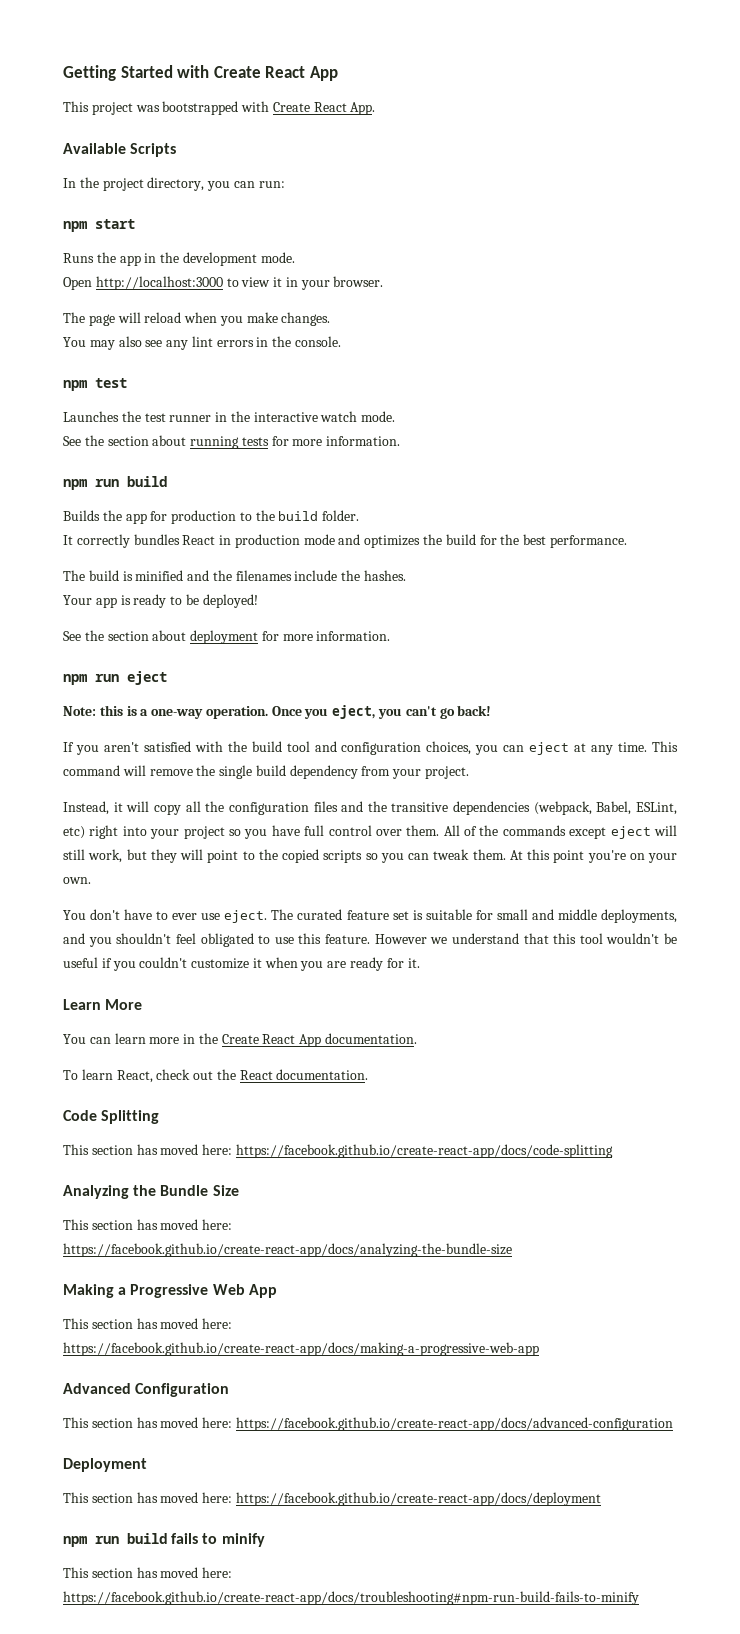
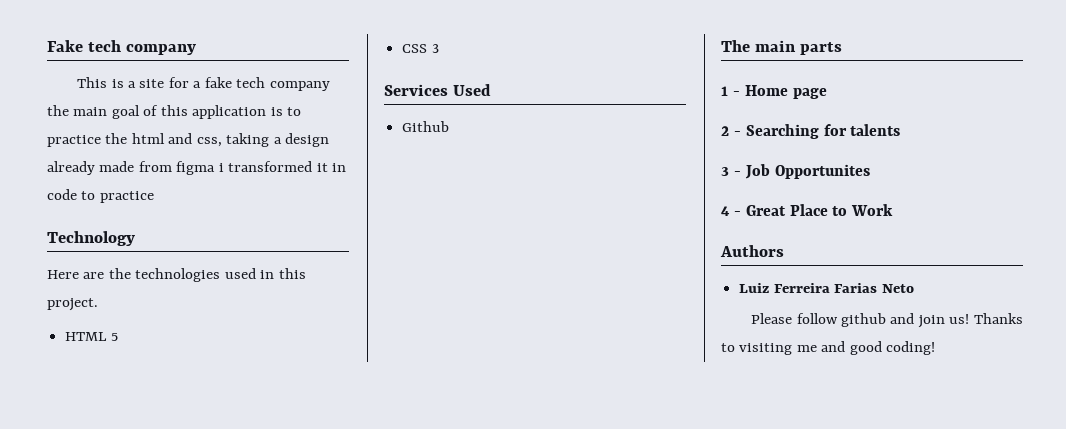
- Getting Started with Create React App
- This project was bootstrapped with Create React App.
- Available Scripts
- In the project directory, you can run:
- npm start
- Runs the app in the development mode.
- Open http://localhost:3000 to view it in your browser.
- The page will reload when you make changes.
- You may also see any lint errors in the console.
- npm test
- Launches the test runner in the interactive watch mode.
- See the section about running tests for more information.
- npm run build
- Builds the app for production to the build folder.
- It correctly bundles React in production mode and optimizes the build for the best performance.
- The build is minified and the filenames include the hashes.
- Your app is ready to be deployed!
- See the section about deployment for more information.
- npm run eject
- Note: this is a one-way operation. Once you eject, you can't go back!
- If you aren't satisfied with the build tool and configuration choices, you can eject at any time. This command will remove the single build dependency from your project.
- Instead, it will copy all the configuration files and the transitive dependencies (webpack, Babel, ESLint, etc) right into your project so you have full control over them. All of the commands except eject will still work, but they will point to the copied scripts so you can tweak them. At this point you're on your own.
- You don't have to ever use eject. The curated feature set is suitable for small and middle deployments, and you shouldn't feel obligated to use this feature. However we understand that this tool wouldn't be useful if you couldn't customize it when you are ready for it.
- Learn More
- You can learn more in the Create React App documentation.
- To learn React, check out the React documentation.
- Code Splitting
- This section has moved here: https://facebook.github.io/create-react-app/docs/code-splitting
- Analyzing the Bundle Size
- This section has moved here: https://facebook.github.io/create-react-app/docs/analyzing-the-bundle-size
- Making a Progressive Web App
- This section has moved here: https://facebook.github.io/create-react-app/docs/making-a-progressive-web-app
- Advanced Configuration
- This section has moved here: https://facebook.github.io/create-react-app/docs/advanced-configuration
- Deployment
- This section has moved here: https://facebook.github.io/create-react-app/docs/deployment
- npm run build fails to minify
- This section has moved here: https://facebook.github.io/create-react-app/docs/troubleshooting#npm-run-build-fails-to-minify
+ Fake tech company
+ This is a site for a fake tech company the main goal of this application is to practice the html and css, taking a design already made from figma i transformed it in code to practice
+ Technology
+ Here are the technologies used in this project.
+ HTML 5
+ CSS 3
+ Services Used
+ Github
+ The main parts
+ 1 - Home page
+ 2 - Searching for talents
+ 3 - Job Opportunites
+ 4 - Great Place to Work
+ Authors
+ Luiz Ferreira Farias Neto
+ Please follow github and join us! Thanks to visiting me and good coding!

